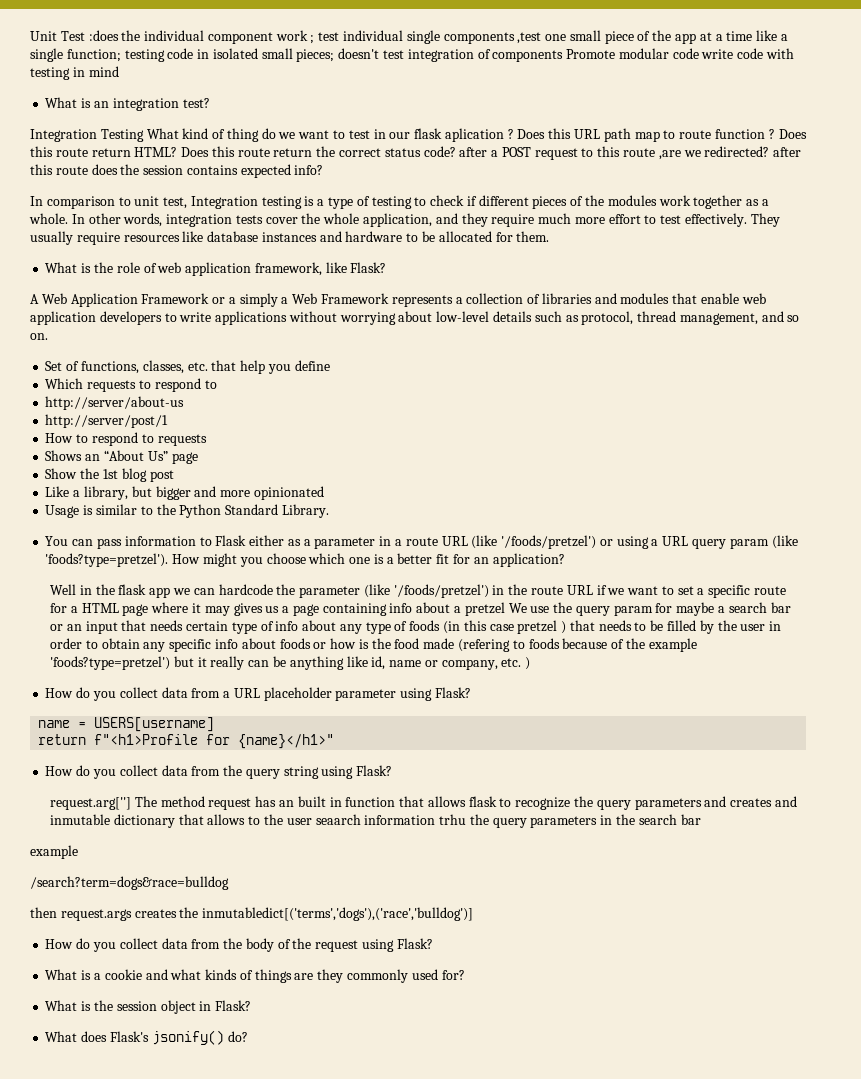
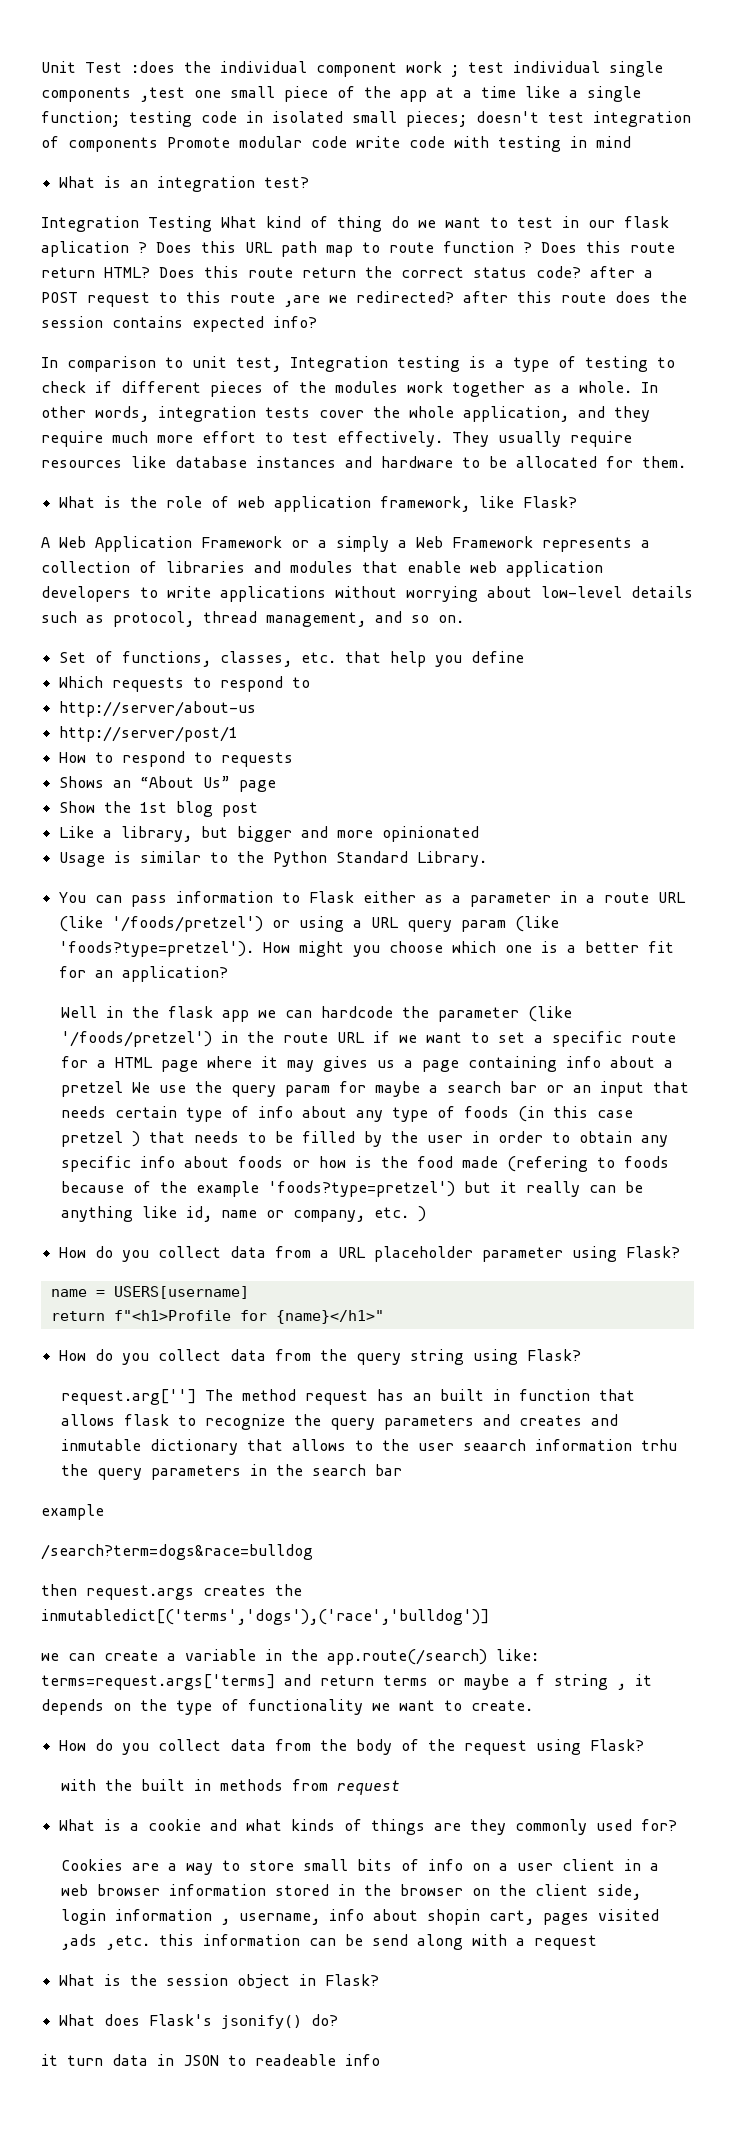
+ we can create a variable in the app.route(/search) like: terms=request.args['terms] and return terms or maybe a f string , it depends on the type of functionality we want to create.
+ with the built in methods from request
+ Cookies are a way to store small bits of info on a user client in a web browser information stored in the browser on the client side, login information , username, info about shopin cart, pages visited ,ads ,etc. this information can be send along with a request
+ it turn data in JSON to readeable info

